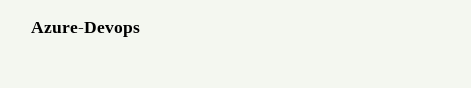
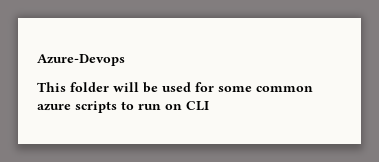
+ This folder will be used for some common azure scripts to run on CLI

